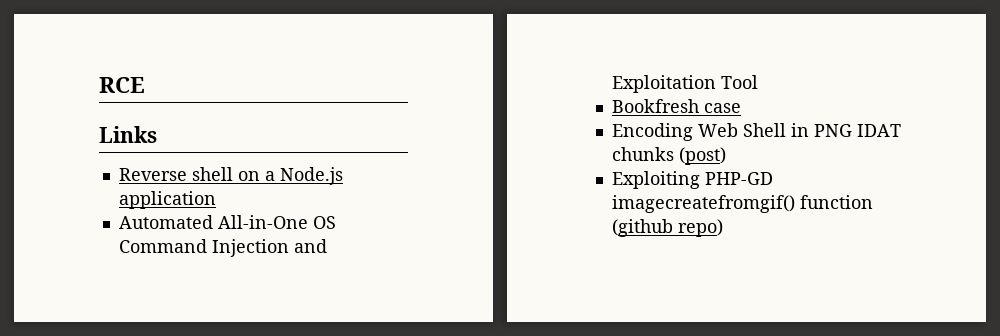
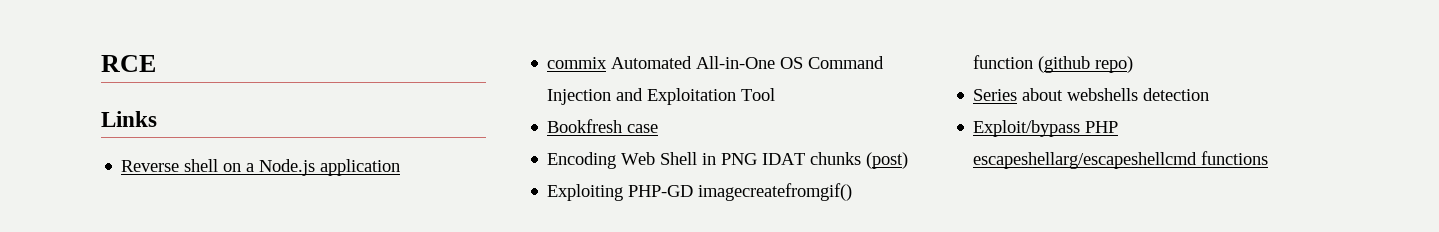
- Automated All-in-One OS Command Injection and Exploitation Tool
+ commix Automated All-in-One OS Command Injection and Exploitation Tool
+ Series about webshells detection
+ Exploit/bypass PHP escapeshellarg/escapeshellcmd functions

